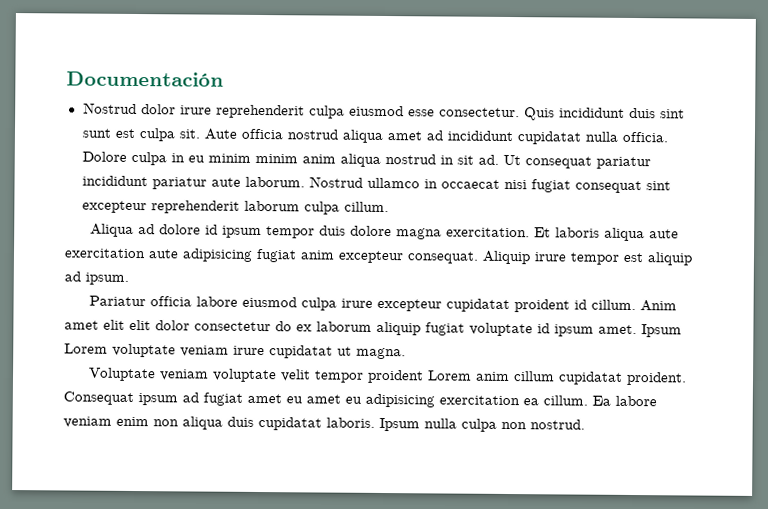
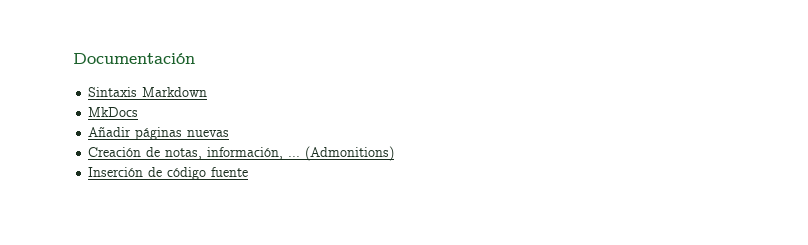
- Nostrud dolor irure reprehenderit culpa eiusmod esse consectetur. Quis incididunt duis sint sunt est culpa sit. Aute officia nostrud aliqua amet ad incididunt cupidatat nulla officia. Dolore culpa in eu minim minim anim aliqua nostrud in sit ad. Ut consequat pariatur incididunt pariatur aute laborum. Nostrud ullamco in occaecat nisi fugiat consequat sint excepteur reprehenderit laborum culpa cillum.
- Aliqua ad dolore id ipsum tempor duis dolore magna exercitation. Et laboris aliqua aute exercitation aute adipisicing fugiat anim excepteur consequat. Aliquip irure tempor est aliquip ad ipsum.
- Pariatur officia labore eiusmod culpa irure excepteur cupidatat proident id cillum. Anim amet elit elit dolor consectetur do ex laborum aliquip fugiat voluptate id ipsum amet. Ipsum Lorem voluptate veniam irure cupidatat ut magna.
- Voluptate veniam voluptate velit tempor proident Lorem anim cillum cupidatat proident. Consequat ipsum ad fugiat amet eu amet eu adipisicing exercitation ea cillum. Ea labore veniam enim non aliqua duis cupidatat laboris. Ipsum nulla culpa non nostrud.
+ Sintaxis Markdown
+ MkDocs
+ Añadir páginas nuevas
+ Creación de notas, información, ... (Admonitions)
+ Inserción de código fuente

